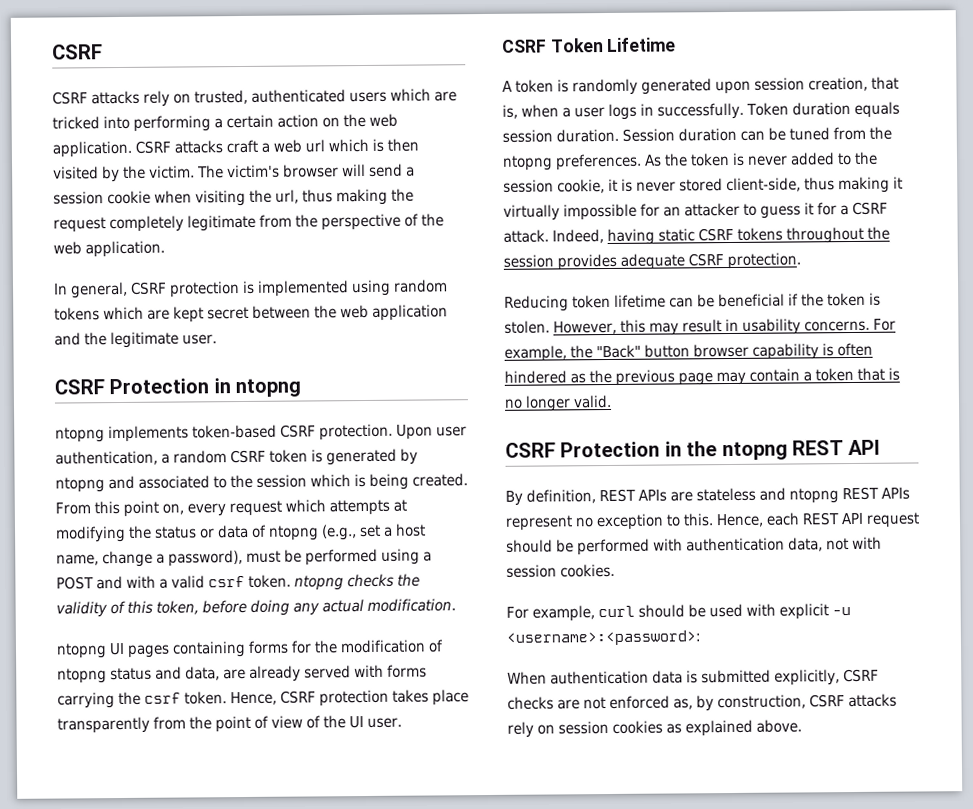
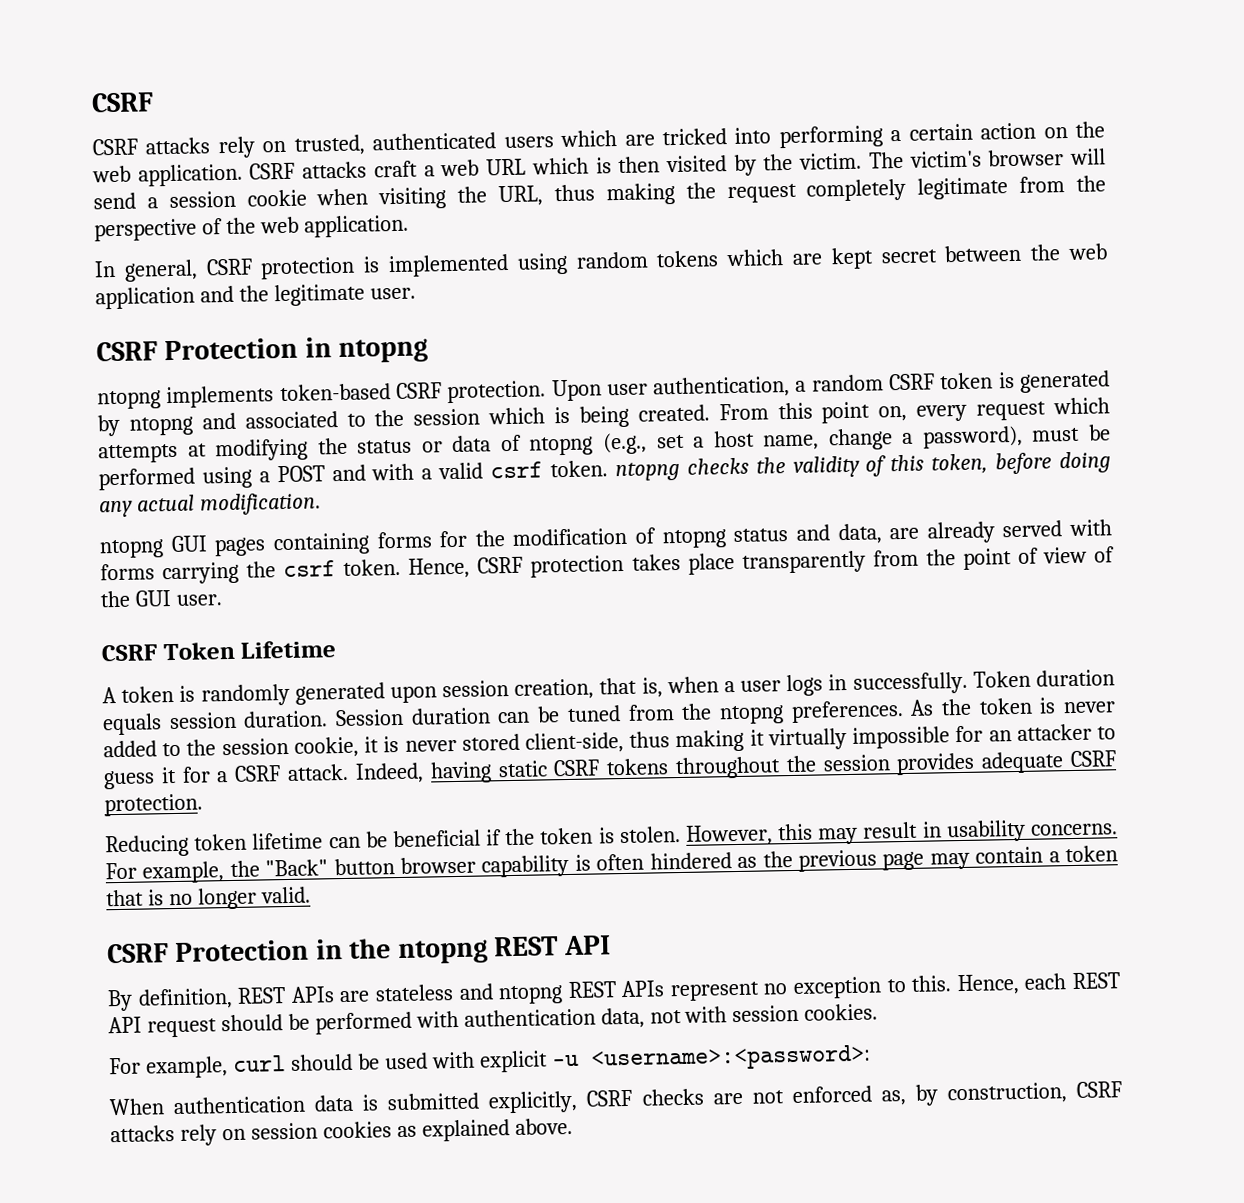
- CSRF attacks craft a web url which is then visited by the victim.
+ CSRF attacks craft a web URL which is then visited by the victim.
- The victim's browser will send a session cookie when visiting the url, thus making the request completely legitimate from the perspective of the web application.
+ The victim's browser will send a session cookie when visiting the URL, thus making the request completely legitimate from the perspective of the web application.
- ntopng UI pages containing forms for the modification of ntopng status and data, are already served with forms carrying the csrf token.
+ ntopng GUI pages containing forms for the modification of ntopng status and data, are already served with forms carrying the csrf token.
- Hence, CSRF protection takes place transparently from the point of view of the UI user.
+ Hence, CSRF protection takes place transparently from the point of view of the GUI user.

